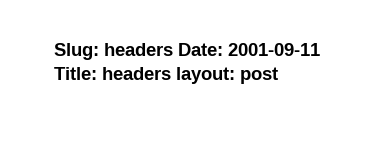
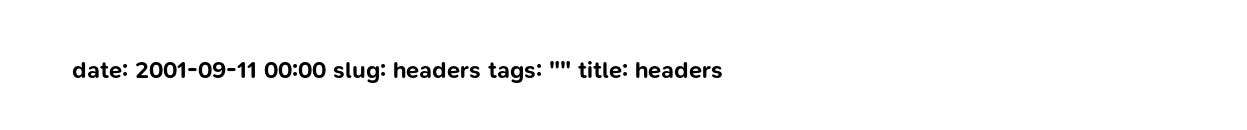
- Slug: headers Date: 2001-09-11 Title: headers layout: post
+ date: 2001-09-11 00:00 slug: headers tags: "" title: headers

